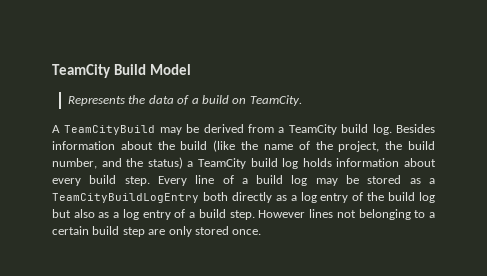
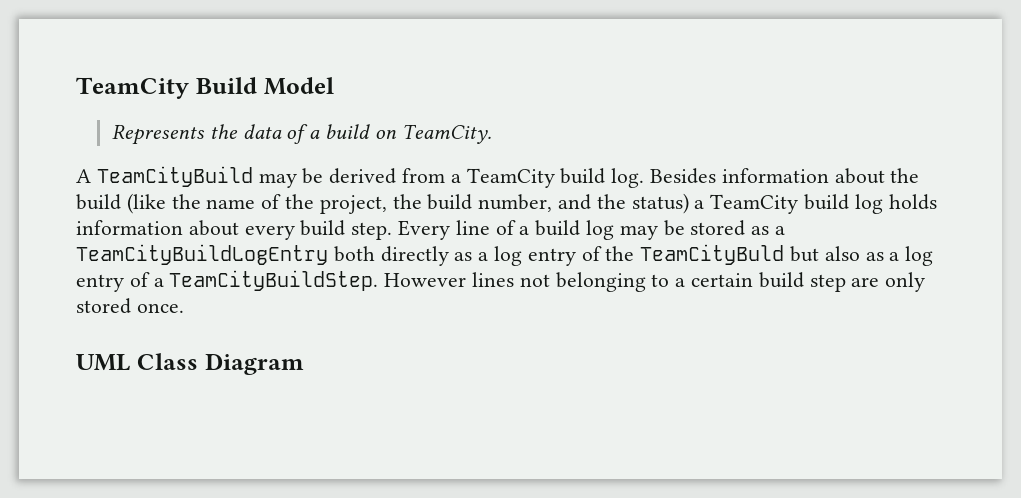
- Every line of a build log may be stored as a TeamCityBuildLogEntry both directly as a log entry of the build log but also as a log entry of a build step.
+ Every line of a build log may be stored as a TeamCityBuildLogEntry both directly as a log entry of the TeamCityBuld but also as a log entry of a TeamCityBuildStep.
+ UML Class Diagram

